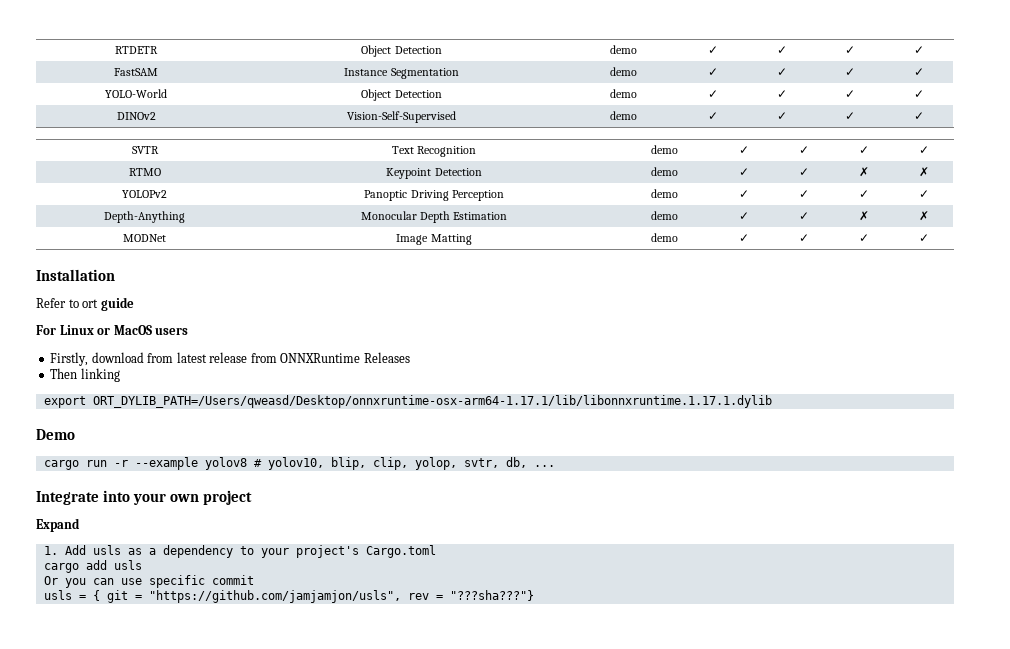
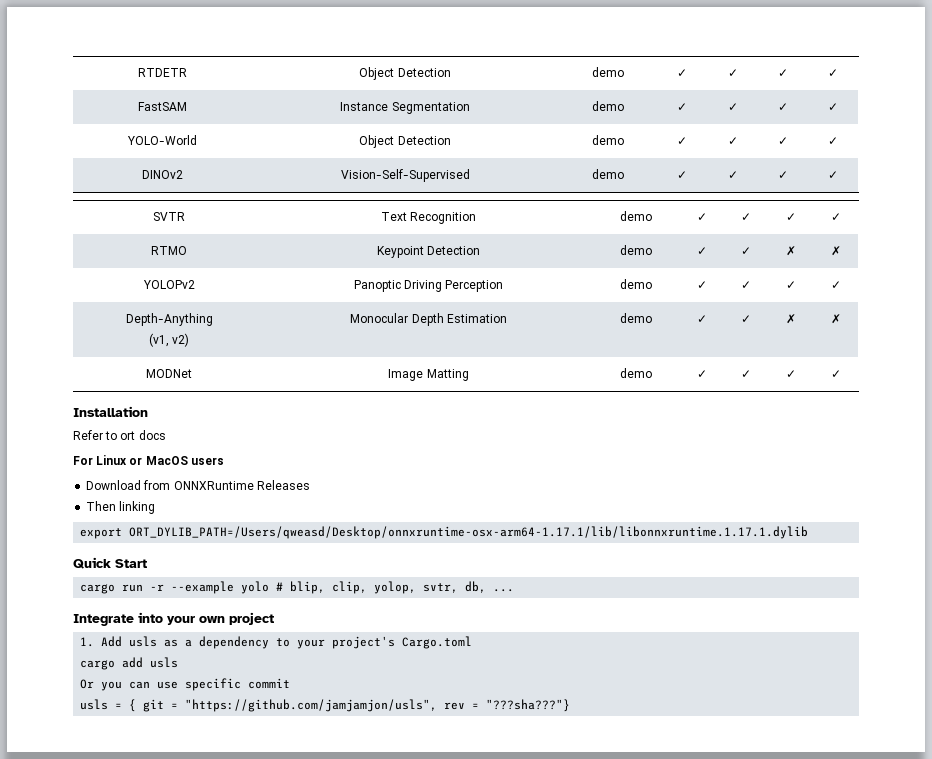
- Depth-Anything | Monocular Depth Estimation | demo | ✓ | ✓ | ✗ | ✗
+ Depth-Anything
+ (v1, v2) | Monocular Depth Estimation | demo | ✓ | ✓ | ✗ | ✗
- Refer to ort guide
+ Refer to ort docs
- Firstly, download from latest release from ONNXRuntime Releases
+ Download from ONNXRuntime Releases
- Demo
+ Quick Start
- cargo run -r --example yolov8 # yolov10, blip, clip, yolop, svtr, db, ...
+ cargo run -r --example yolo # blip, clip, yolop, svtr, db, ...
- Expand

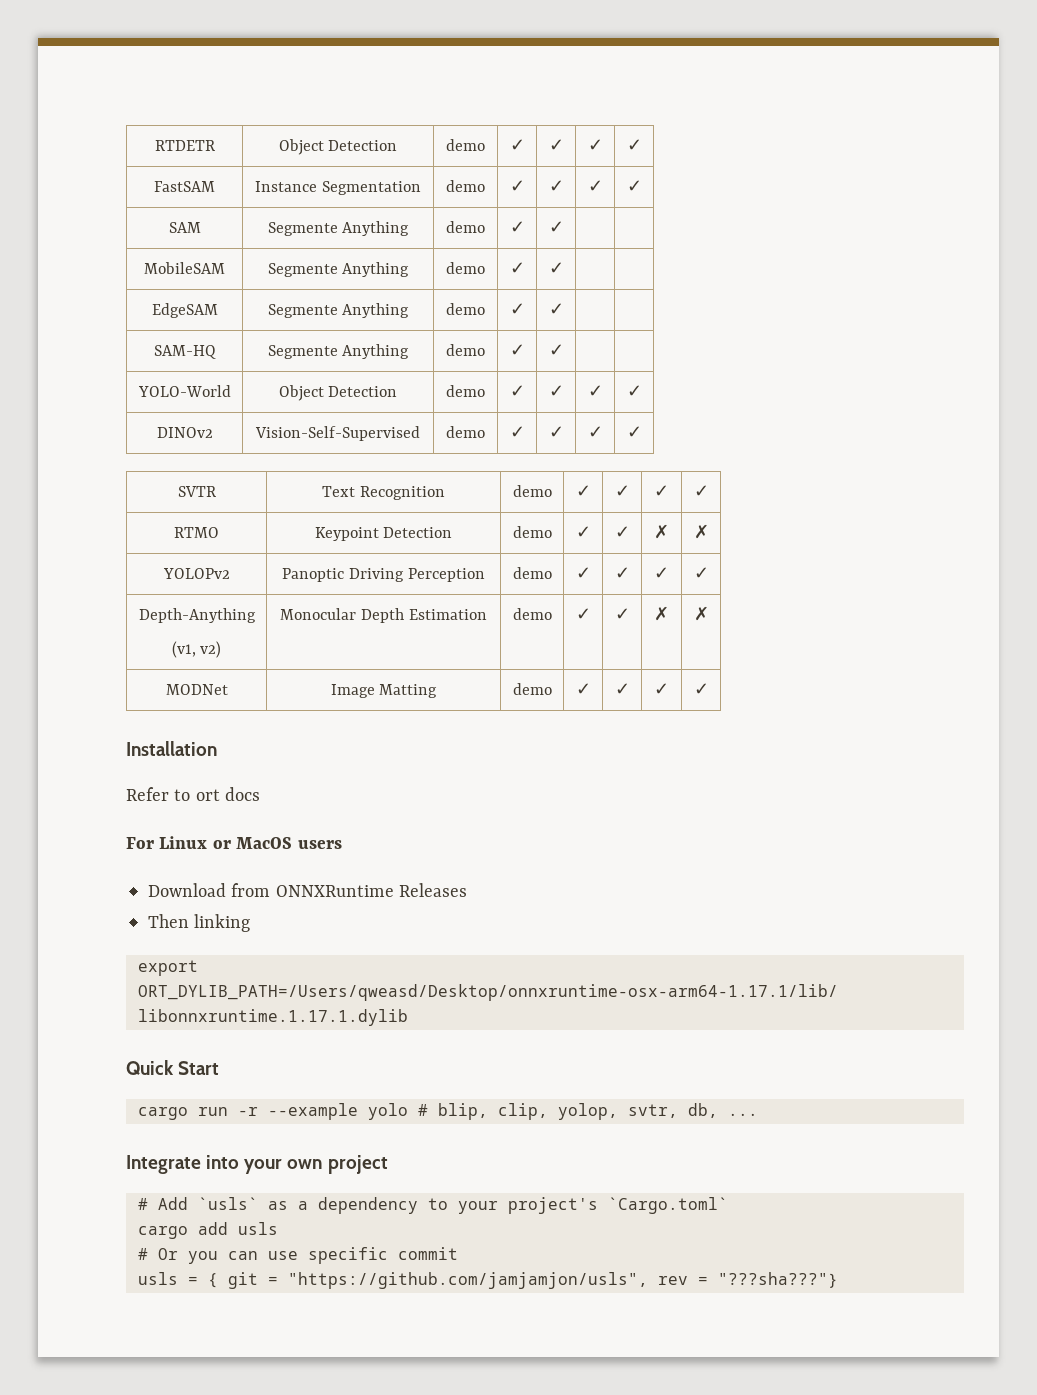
+ SAM | Segmente Anything | demo | ✓ | ✓ | |
+ MobileSAM | Segmente Anything | demo | ✓ | ✓ | |
+ EdgeSAM | Segmente Anything | demo | ✓ | ✓ | |
+ SAM-HQ | Segmente Anything | demo | ✓ | ✓ | |
- 1. Add usls as a dependency to your project's Cargo.toml
+ # Add `usls` as a dependency to your project's `Cargo.toml`
- Or you can use specific commit
+ # Or you can use specific commit

